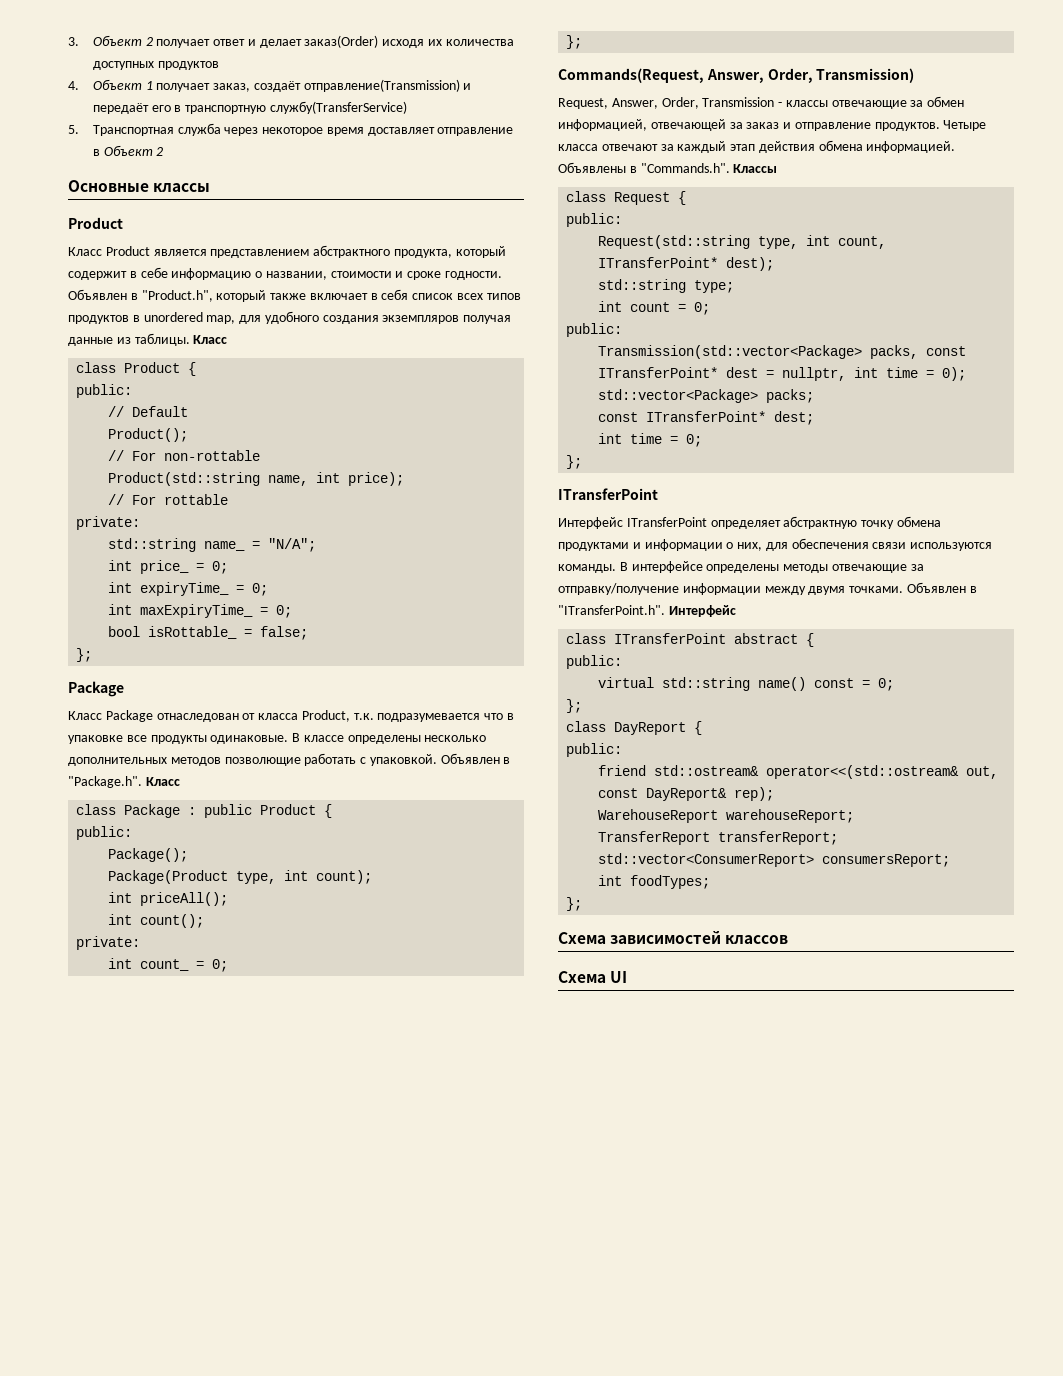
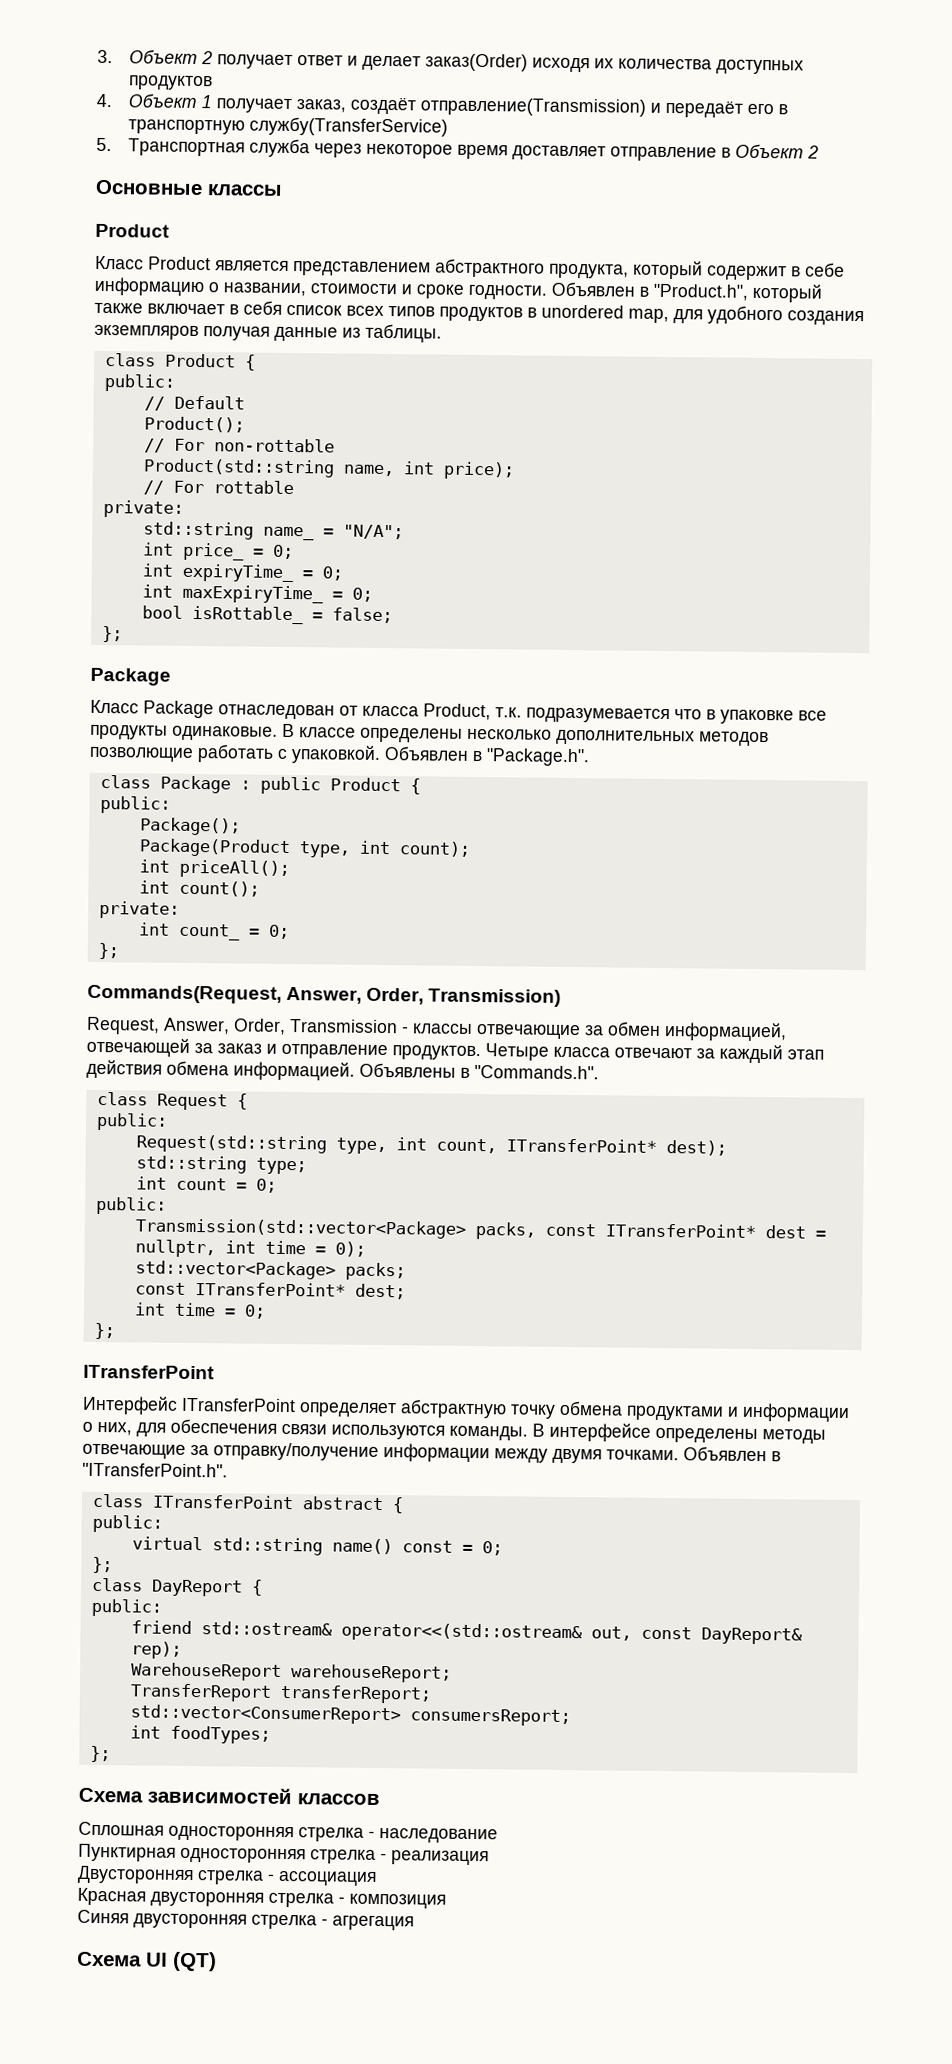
- Объявлен в "Product.h", который также включает в себя список всех типов продуктов в unordered map, для удобного создания экземпляров получая данные из таблицы. Класс
+ Объявлен в "Product.h", который также включает в себя список всех типов продуктов в unordered map, для удобного создания экземпляров получая данные из таблицы.
- Объявлен в "Package.h". Класс
+ Объявлен в "Package.h".
- Объявлены в "Commands.h". Классы
+ Объявлены в "Commands.h".
- Объявлен в "ITransferPoint.h". Интерфейс
+ Объявлен в "ITransferPoint.h".
+ Сплошная односторонняя стрелка - наследование
+ Пунктирная односторонняя стрелка - реализация
+ Двусторонняя стрелка - ассоциация
+ Красная двусторонняя стрелка - композиция
+ Синяя двусторонняя стрелка - агрегация
- Схема UI
+ Схема UI (QT)

